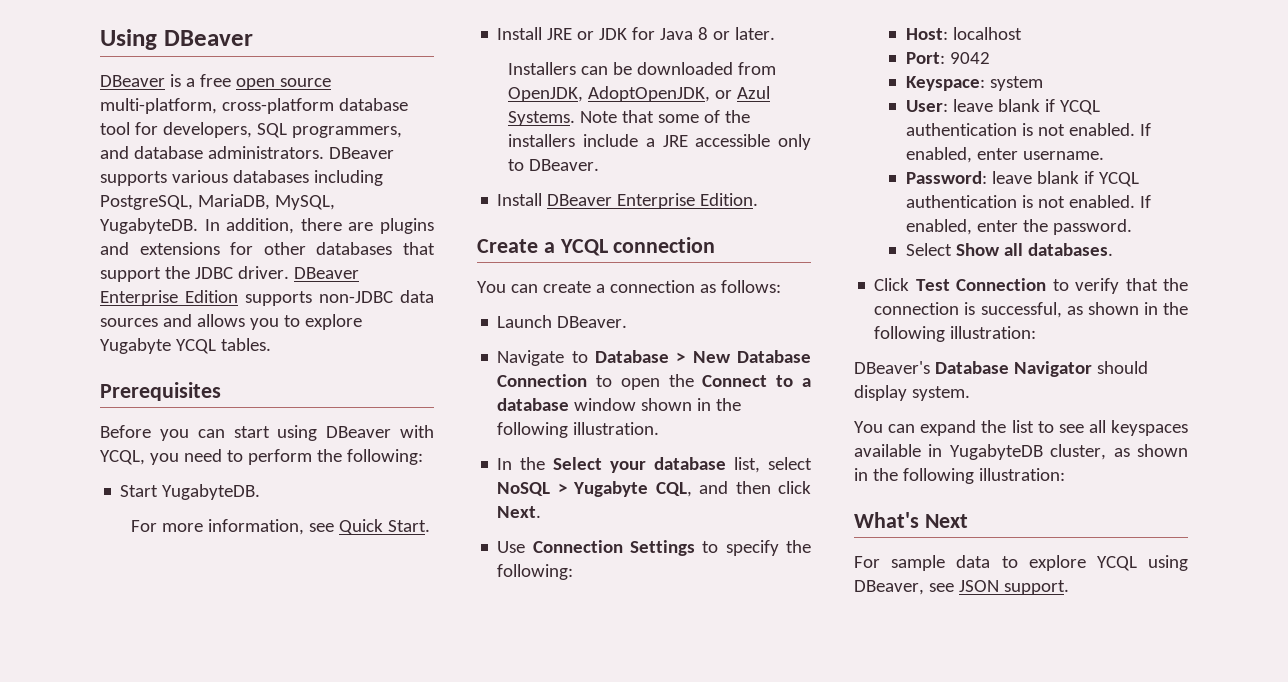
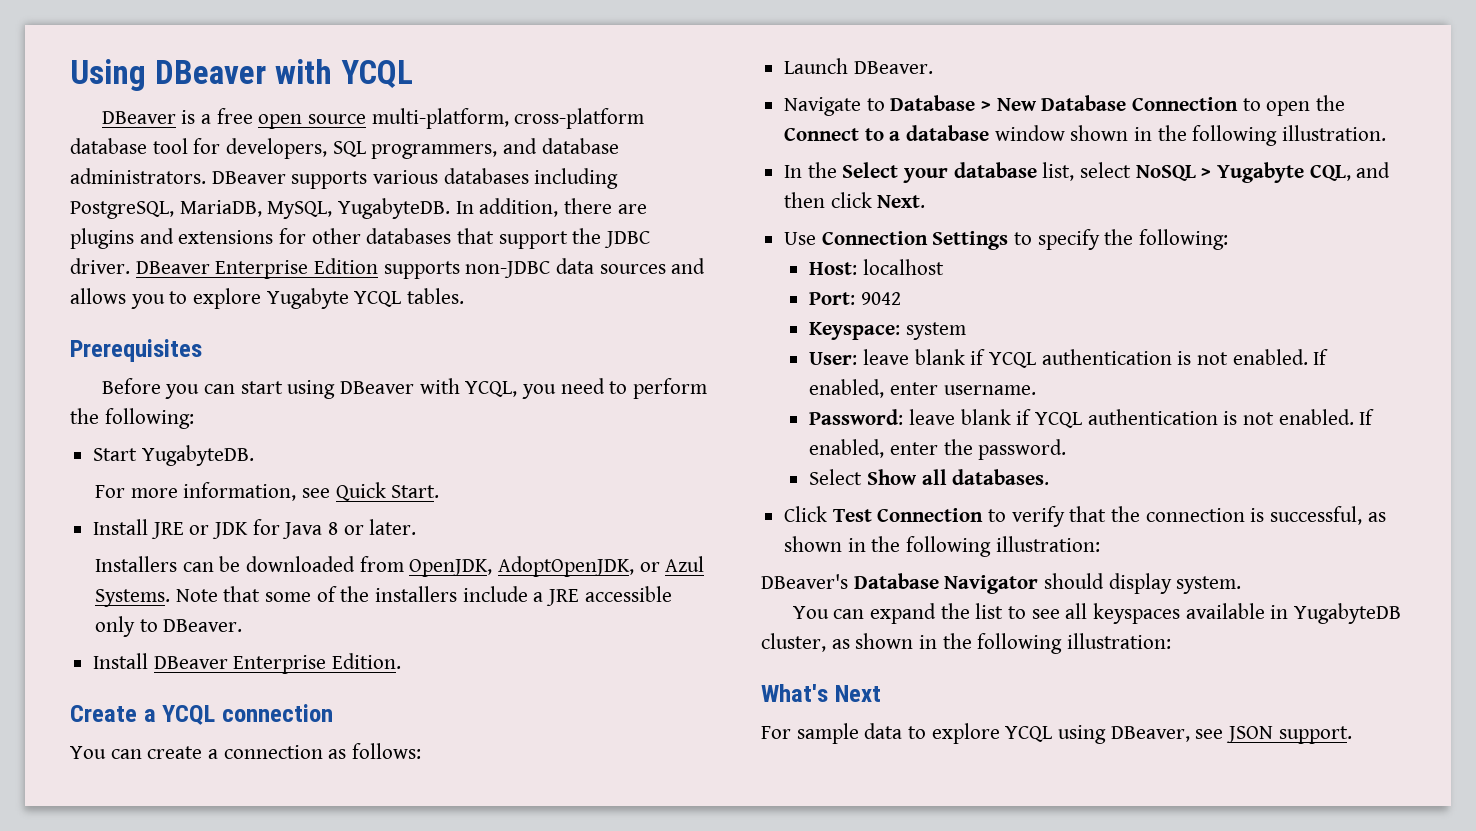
- Using DBeaver
+ Using DBeaver with YCQL

